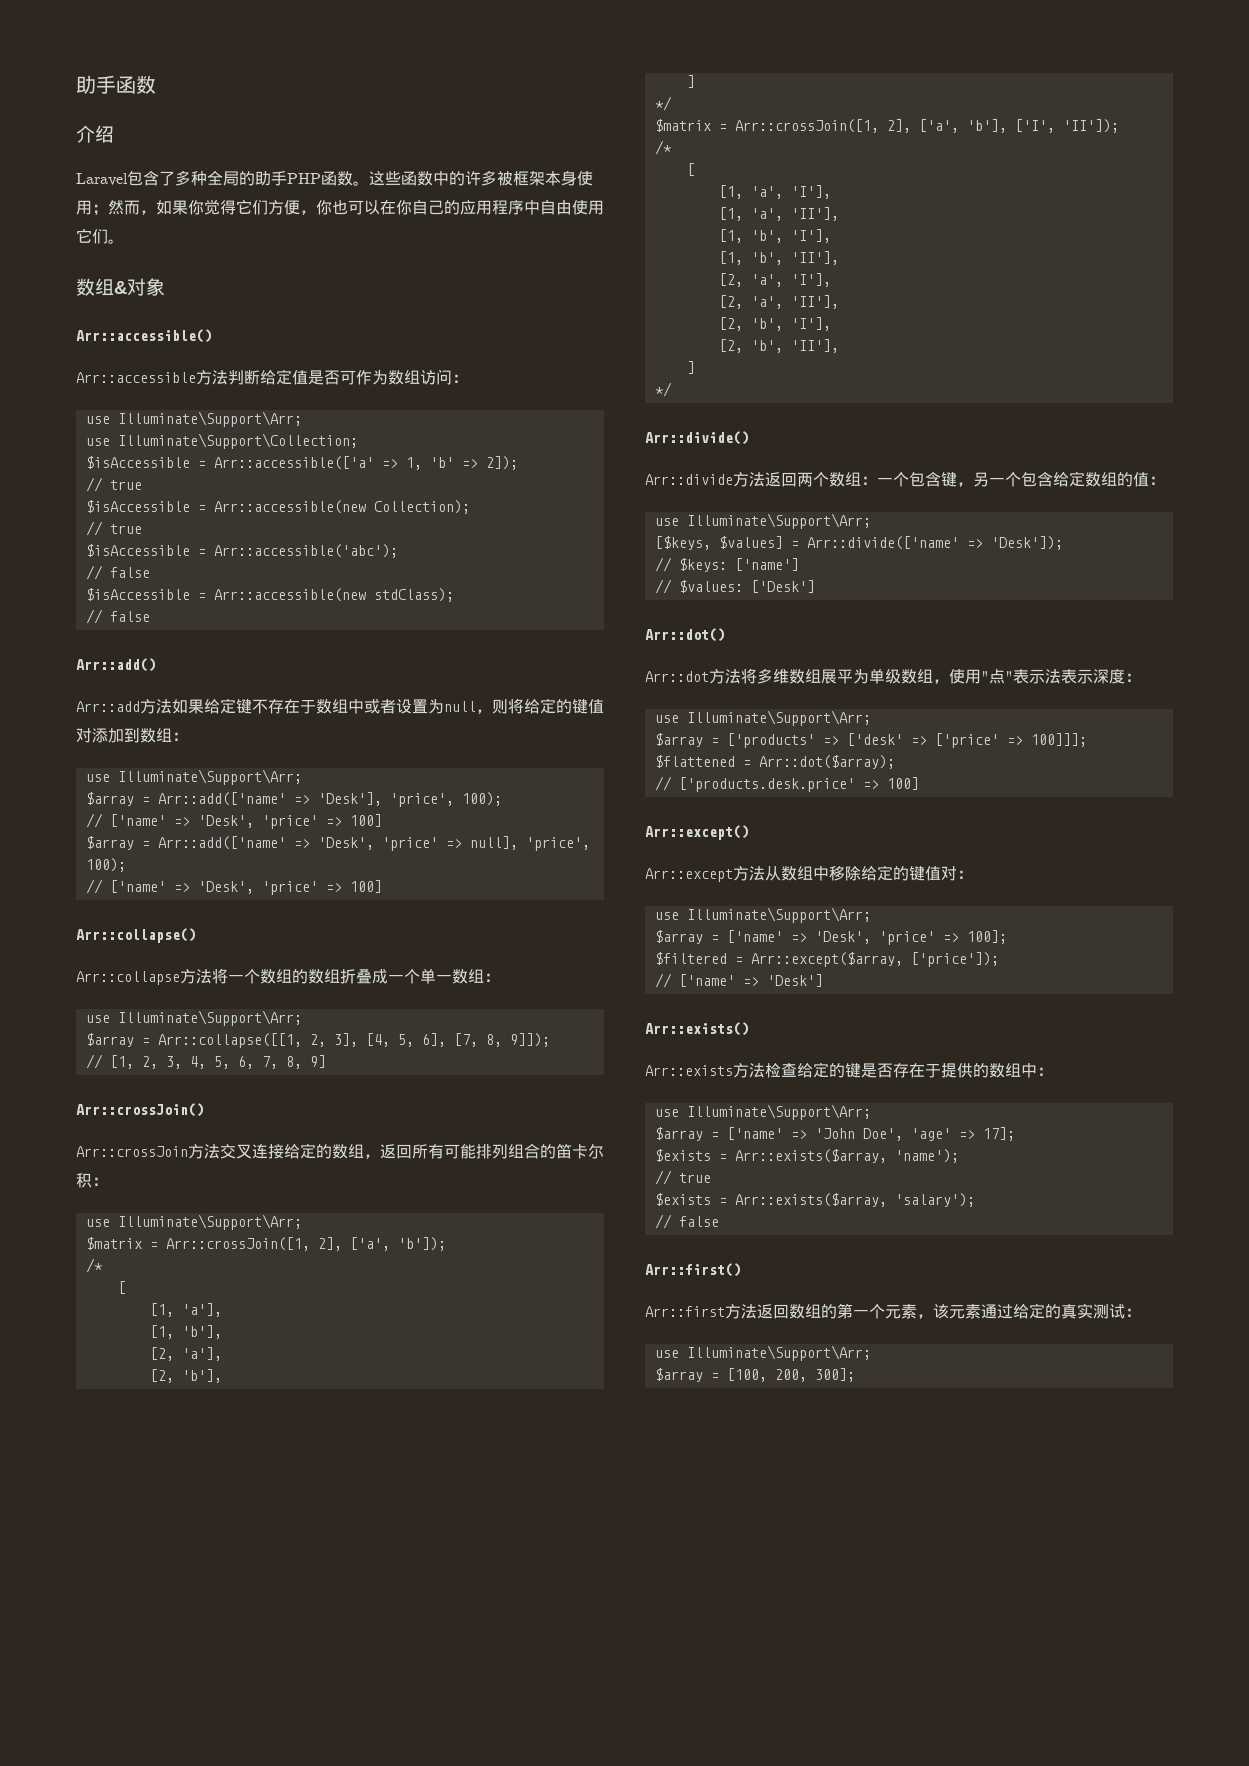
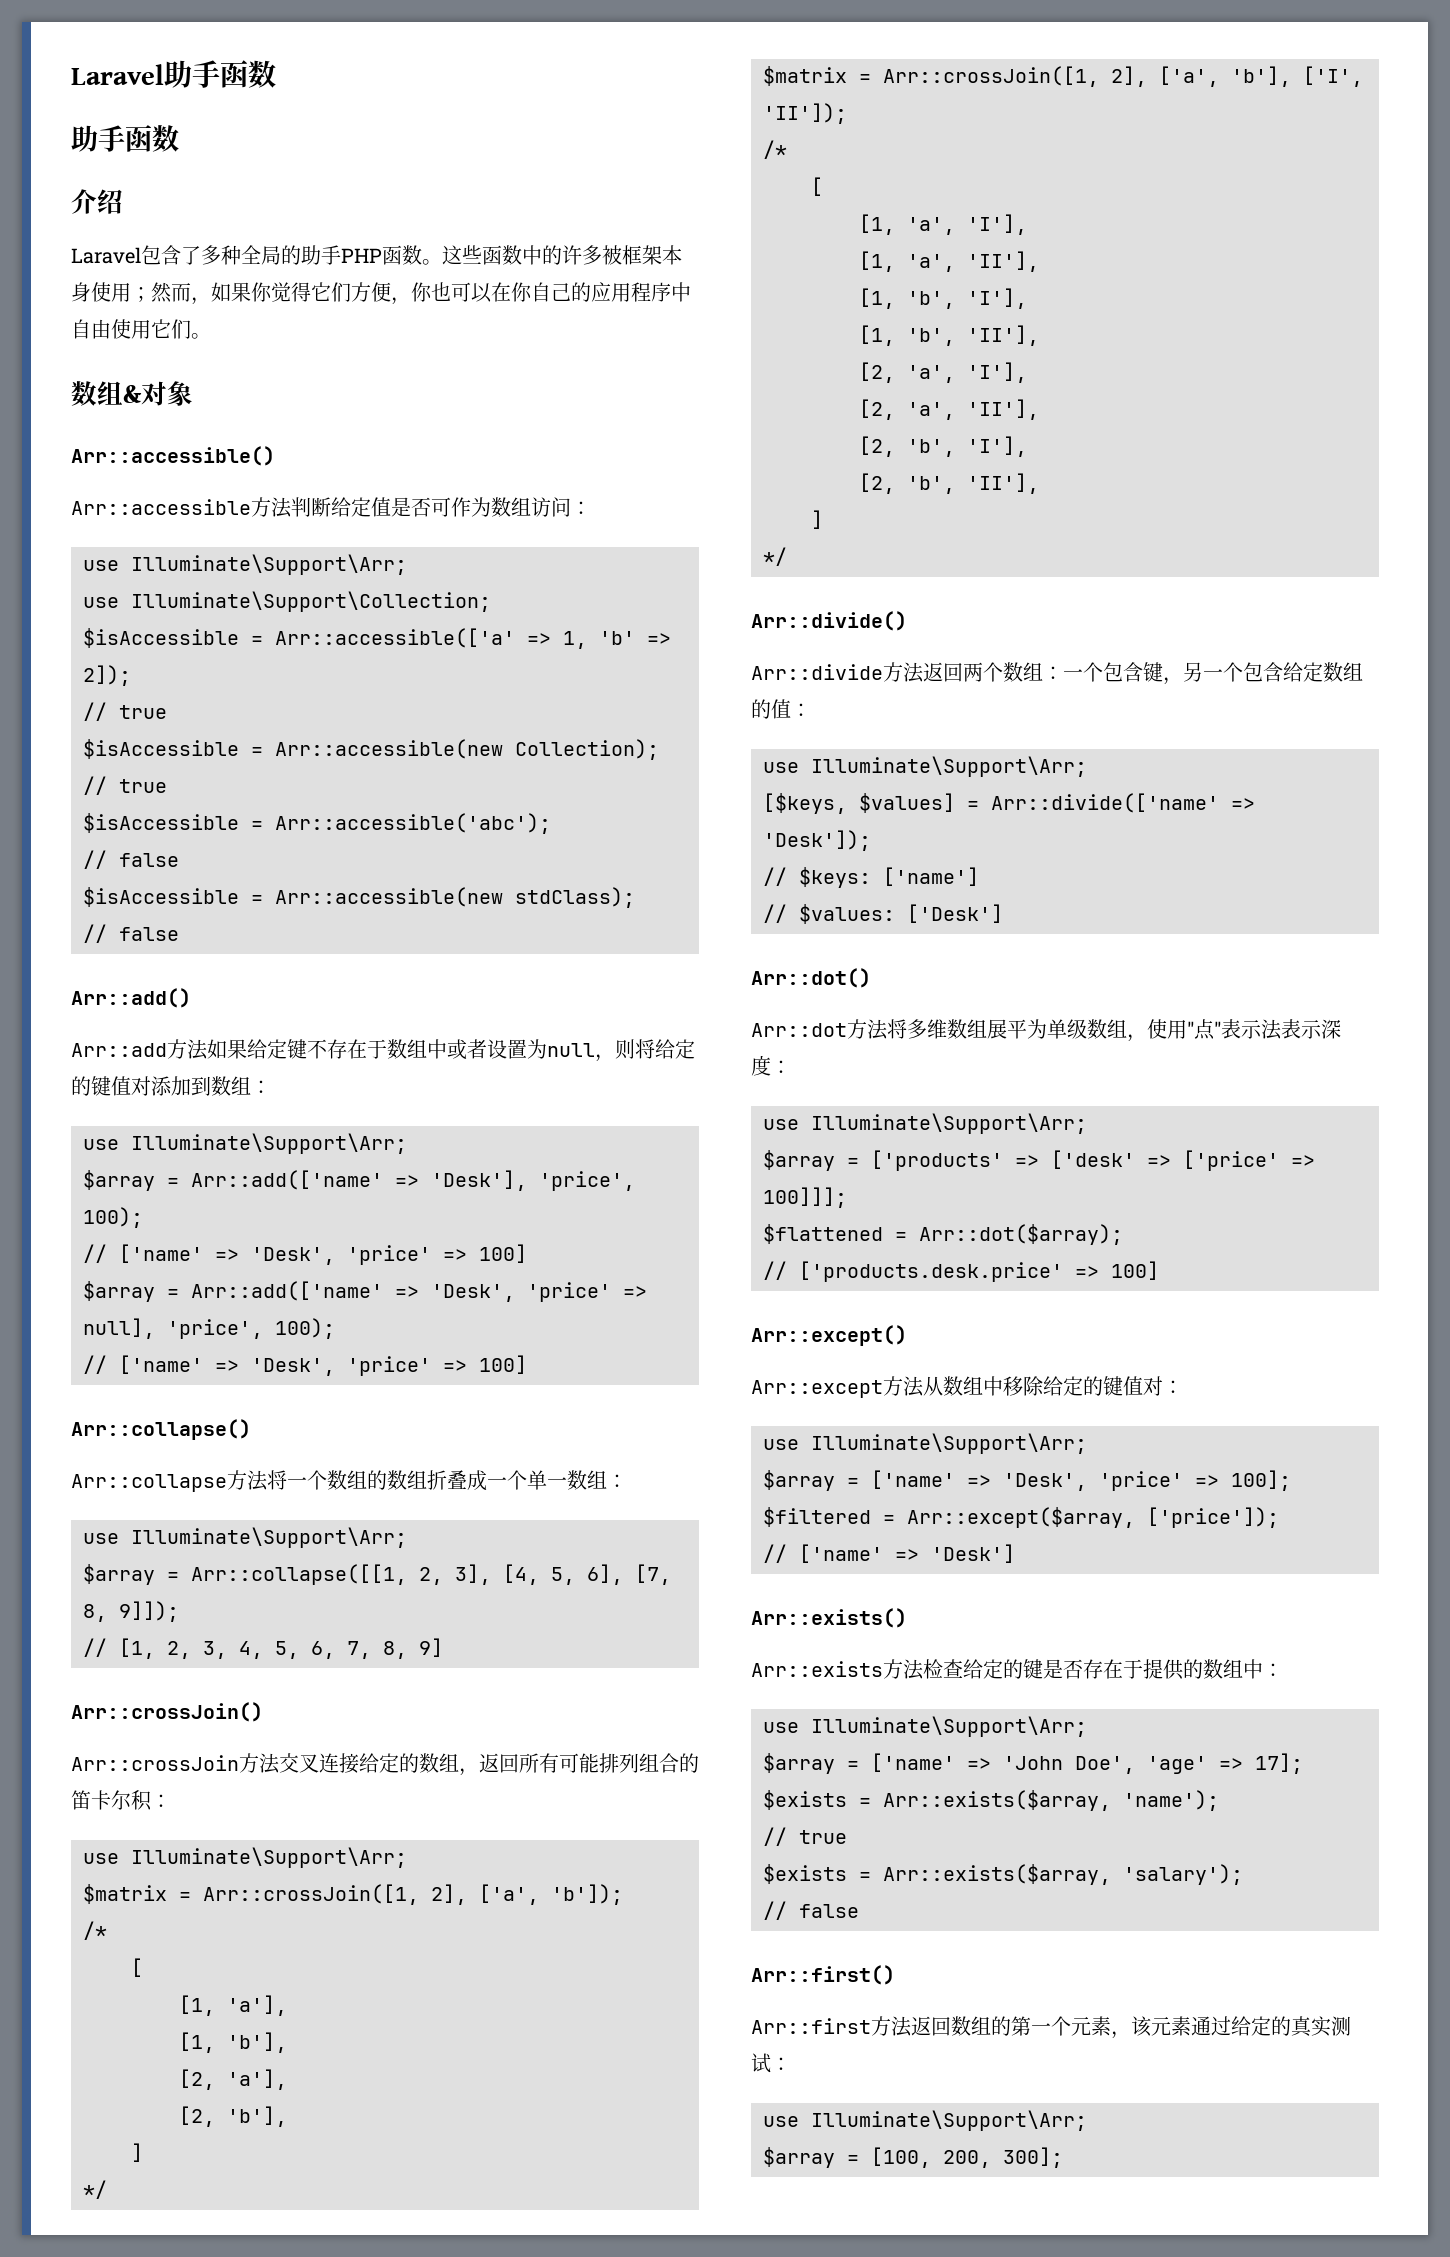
+ Laravel助手函数

